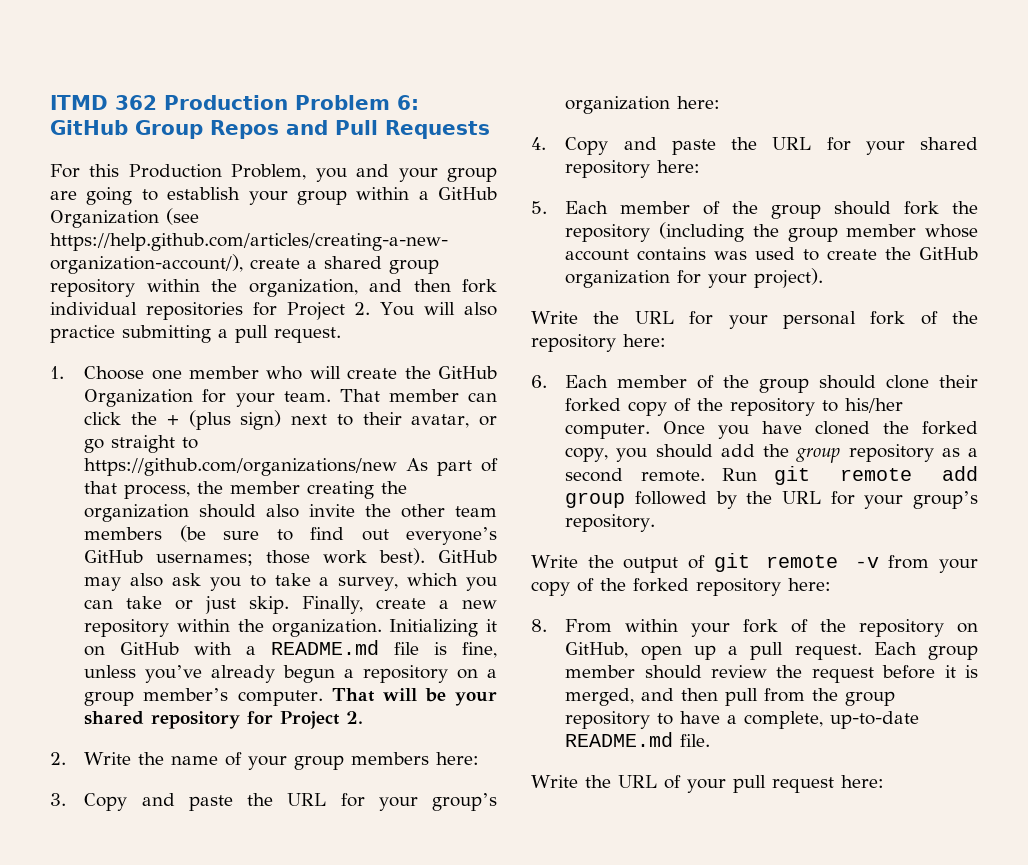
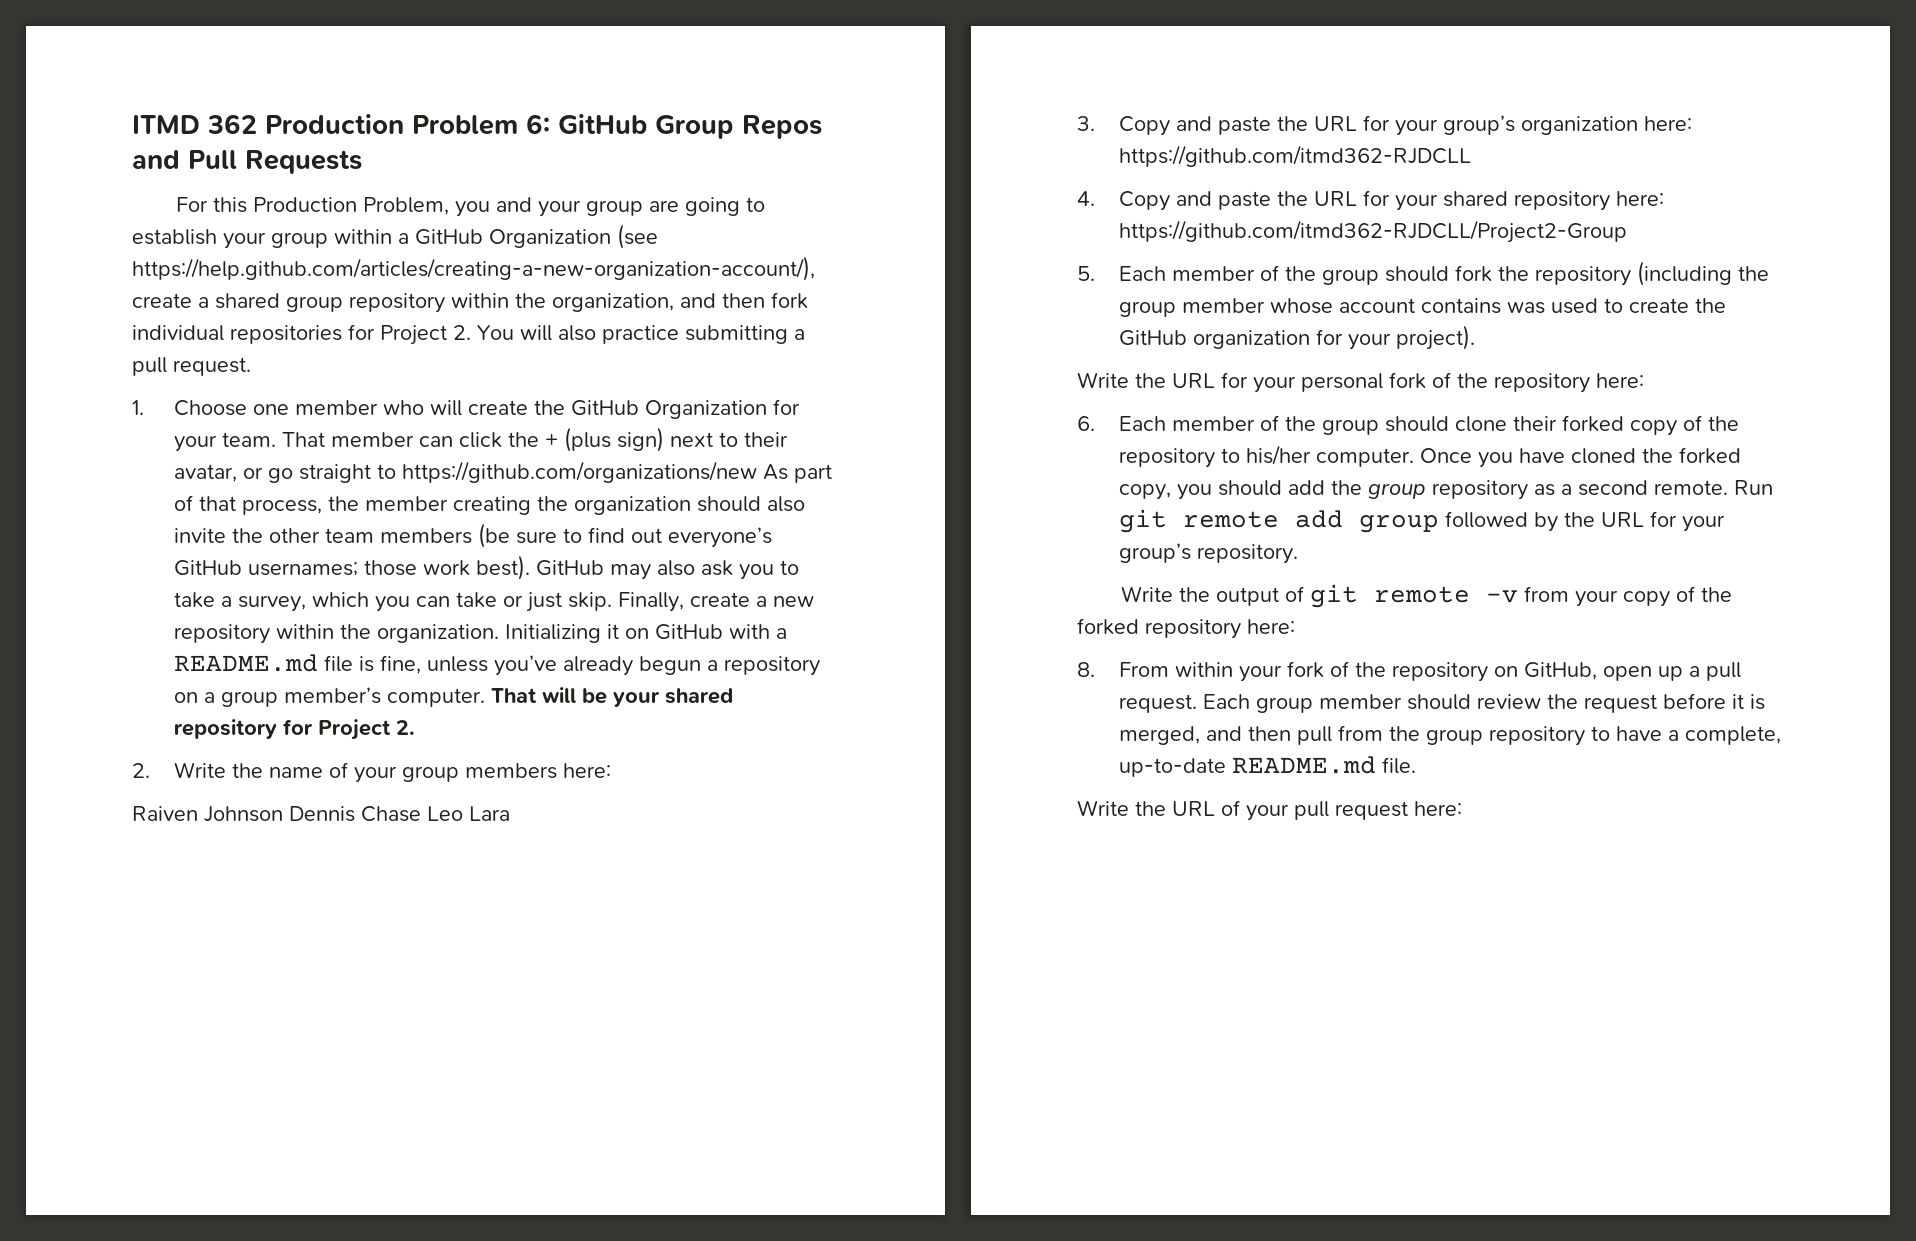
+ Raiven Johnson Dennis Chase Leo Lara
- 3. Copy and paste the URL for your group’s organization here:
+ 3. Copy and paste the URL for your group’s organization here: https://github.com/itmd362-RJDCLL
- 4. Copy and paste the URL for your shared repository here:
+ 4. Copy and paste the URL for your shared repository here: https://github.com/itmd362-RJDCLL/Project2-Group

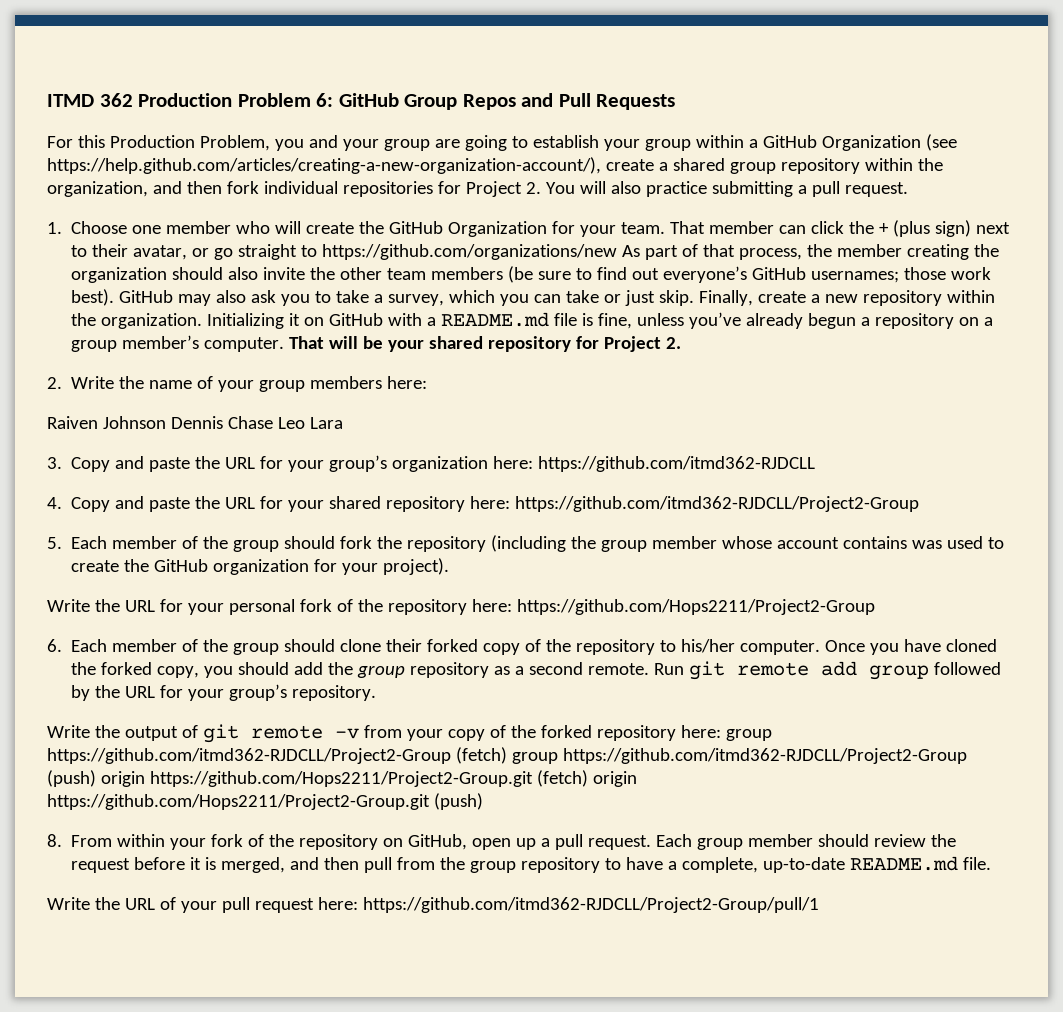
- Write the URL for your personal fork of the repository here:
+ Write the URL for your personal fork of the repository here: https://github.com/Hops2211/Project2-Group
- Write the output of git remote -v from your copy of the forked repository here:
+ Write the output of git remote -v from your copy of the forked repository here: group https://github.com/itmd362-RJDCLL/Project2-Group (fetch) group https://github.com/itmd362-RJDCLL/Project2-Group (push) origin https://github.com/Hops2211/Project2-Group.git (fetch) origin https://github.com/Hops2211/Project2-Group.git (push)
- Write the URL of your pull request here:
+ Write the URL of your pull request here: https://github.com/itmd362-RJDCLL/Project2-Group/pull/1

